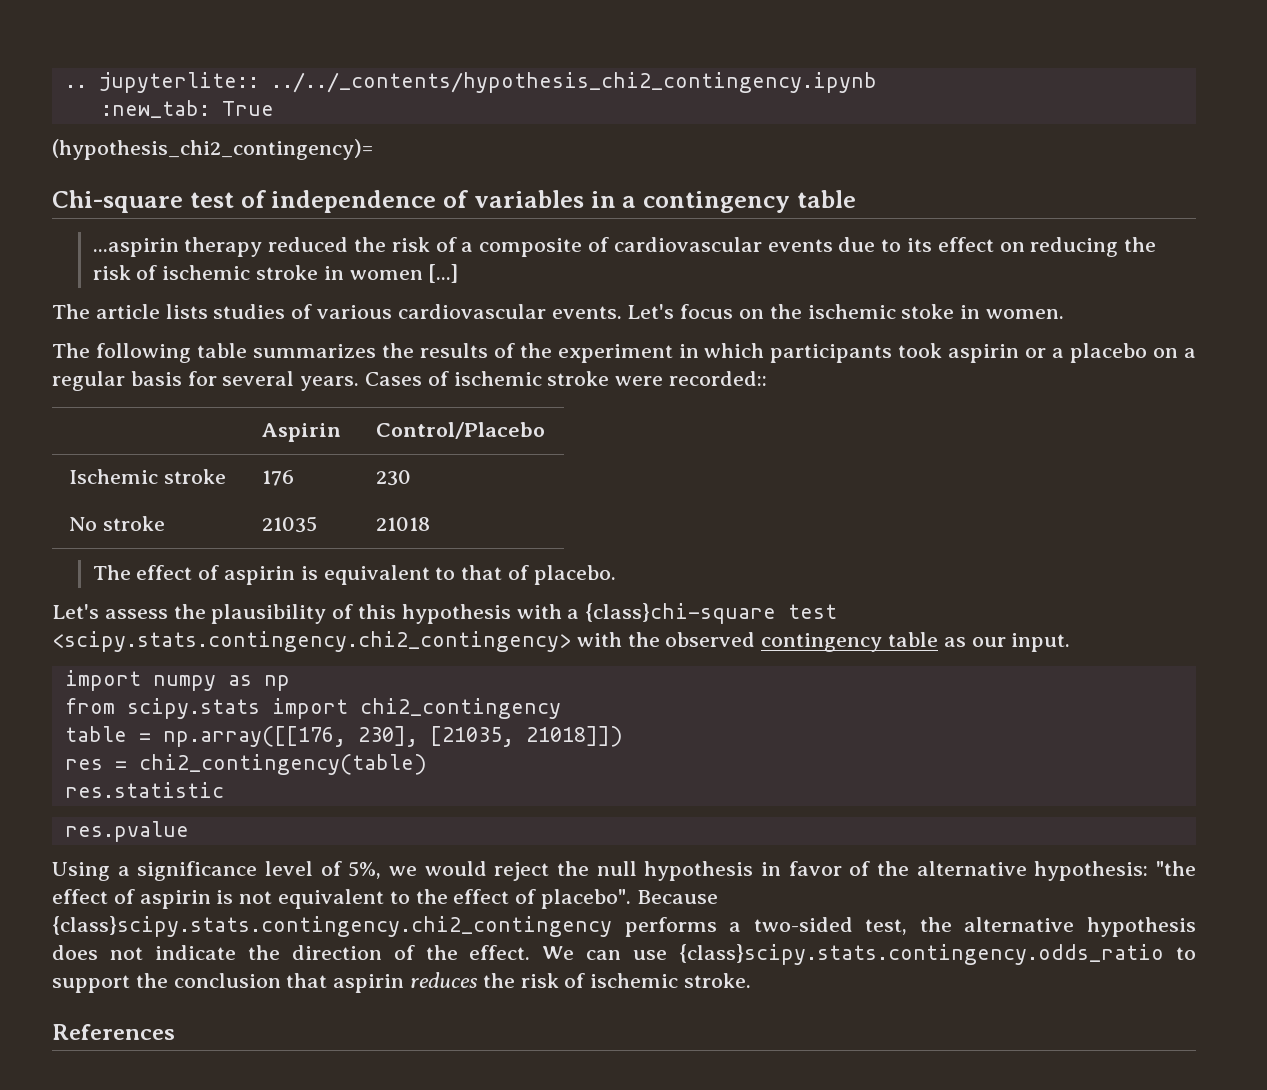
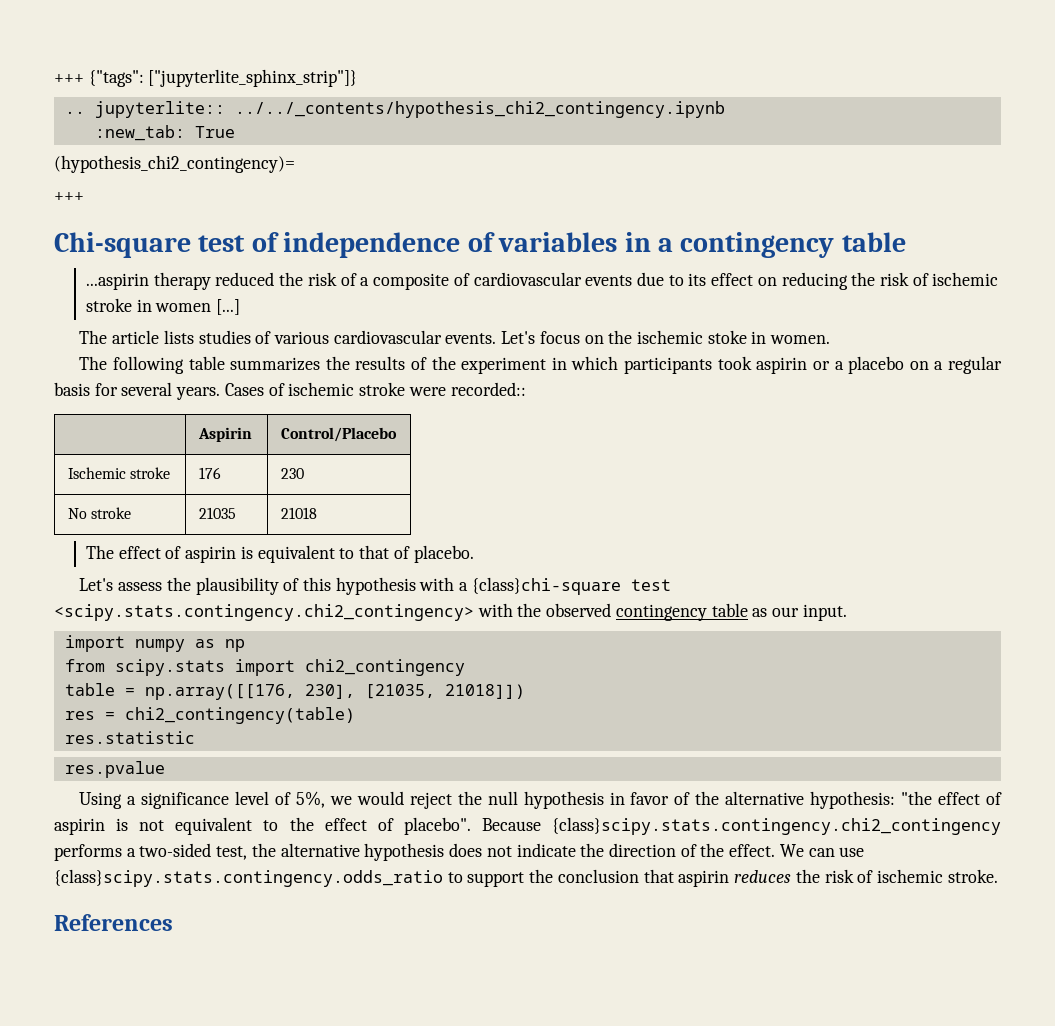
+ +++ {"tags": ["jupyterlite_sphinx_strip"]}
  (hypothesis_chi2_contingency)=
+ +++

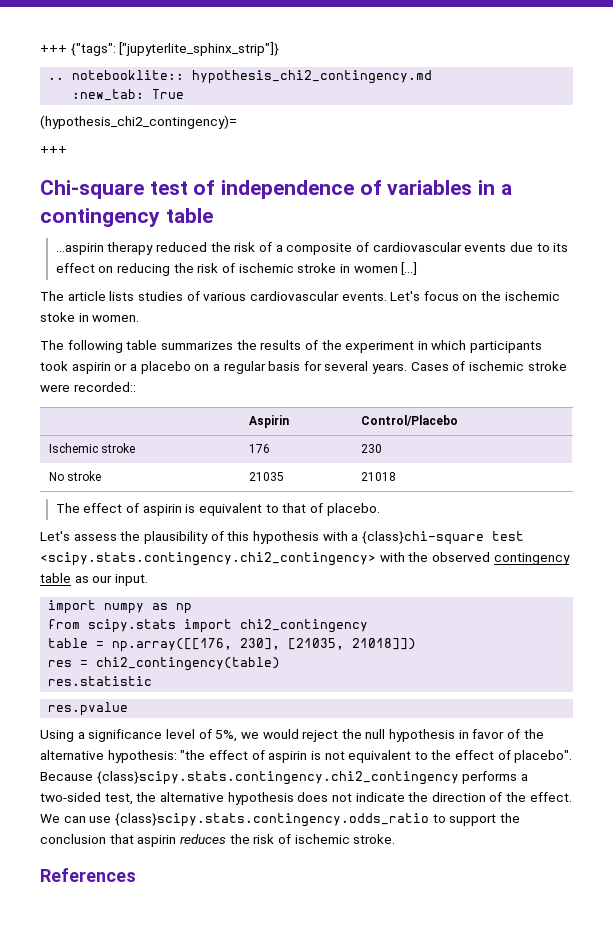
- .. jupyterlite:: ../../_contents/hypothesis_chi2_contingency.ipynb
+ .. notebooklite:: hypothesis_chi2_contingency.md

